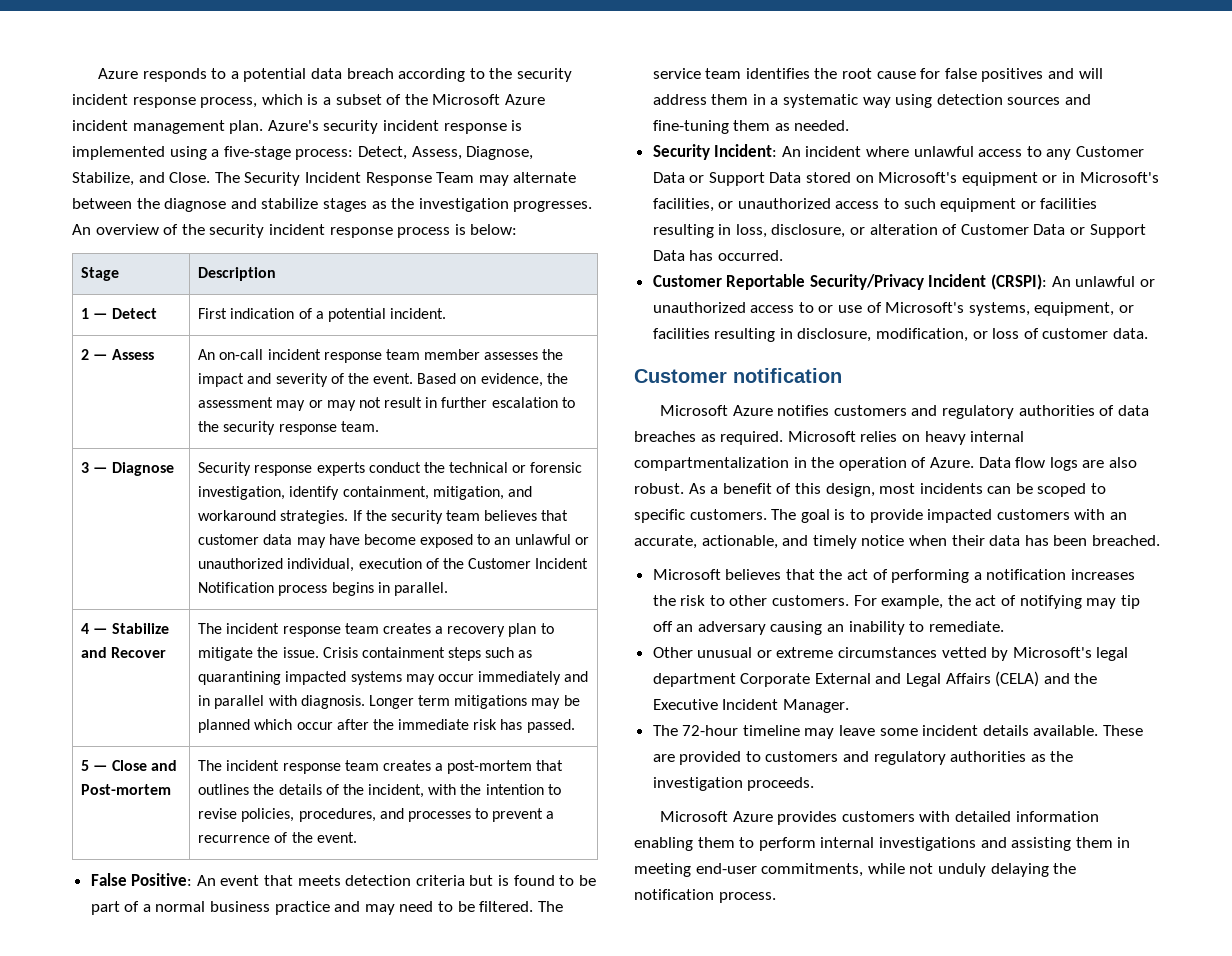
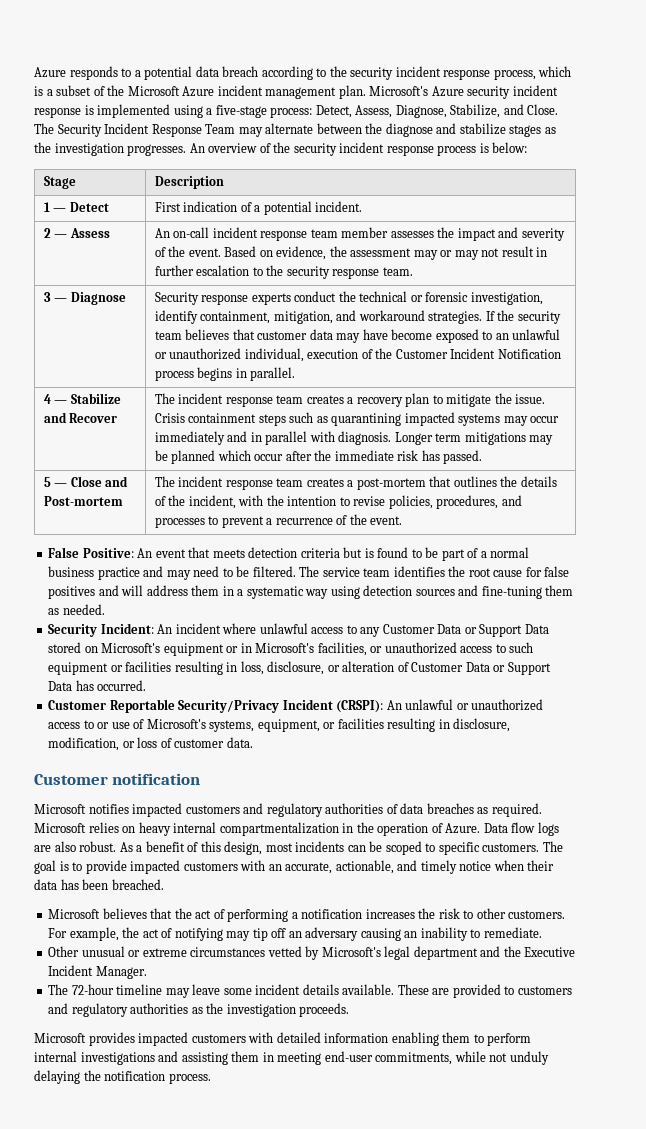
- Azure's security incident response is implemented using a five-stage process: Detect, Assess, Diagnose, Stabilize, and Close.
+ Microsoft's Azure security incident response is implemented using a five-stage process: Detect, Assess, Diagnose, Stabilize, and Close.
- Microsoft Azure notifies customers and regulatory authorities of data breaches as required.
+ Microsoft notifies impacted customers and regulatory authorities of data breaches as required.
- Other unusual or extreme circumstances vetted by Microsoft's legal department Corporate External and Legal Affairs (CELA) and the Executive Incident Manager.
+ Other unusual or extreme circumstances vetted by Microsoft's legal department and the Executive Incident Manager.
- Microsoft Azure provides customers with detailed information enabling them to perform internal investigations and assisting them in meeting end-user commitments, while not unduly delaying the notification process.
+ Microsoft provides impacted customers with detailed information enabling them to perform internal investigations and assisting them in meeting end-user commitments, while not unduly delaying the notification process.

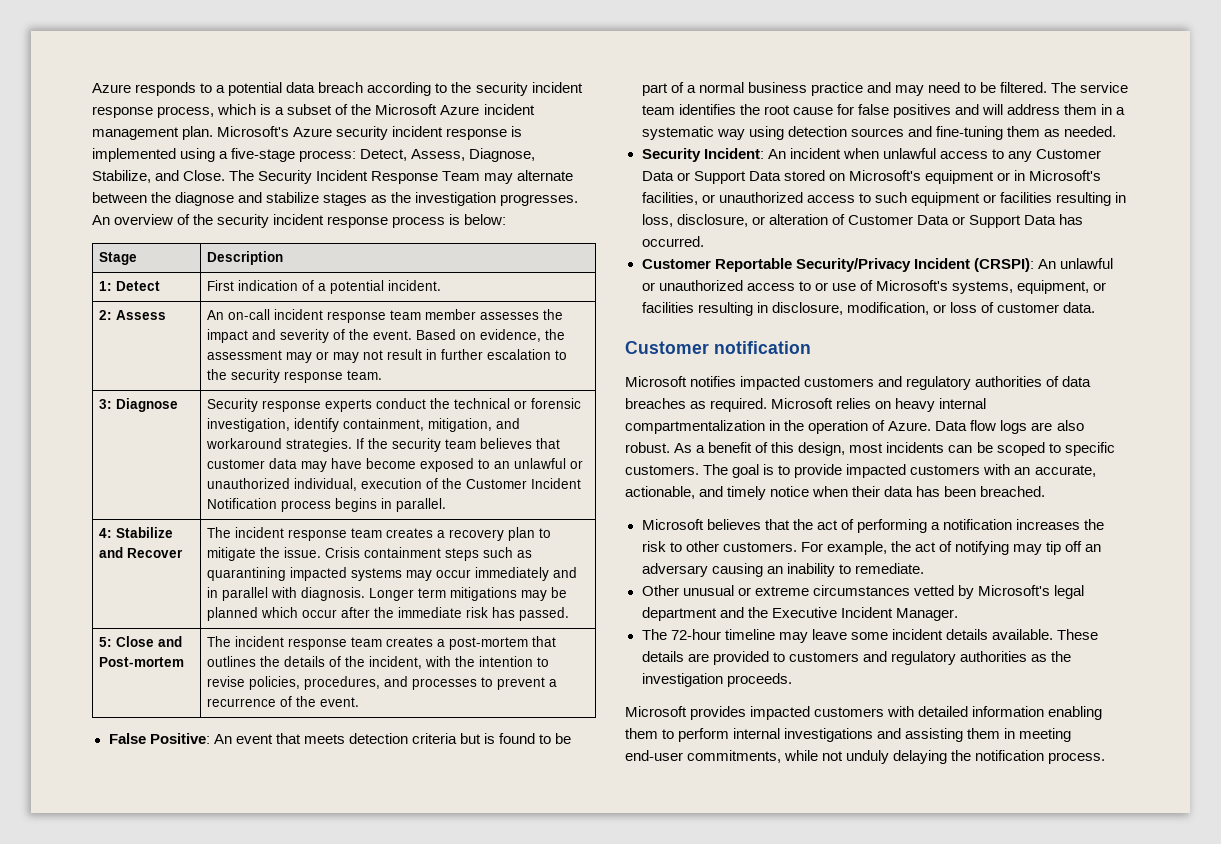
- 1 — Detect | First indication of a potential incident.
+ 1: Detect | First indication of a potential incident.
- 2 — Assess | An on-call incident response team member assesses the impact and severity of the event. Based on evidence, the assessment may or may not result in further escalation to the security response team.
+ 2: Assess | An on-call incident response team member assesses the impact and severity of the event. Based on evidence, the assessment may or may not result in further escalation to the security response team.
- 3 — Diagnose
+ 3: Diagnose
- 4 — Stabilize and Recover
+ 4: Stabilize and Recover
- 5 — Close and Post-mortem | The incident response team creates a post-mortem that outlines the details of the incident, with the intention to revise policies, procedures, and processes to prevent a recurrence of the event.
+ 5: Close and Post-mortem | The incident response team creates a post-mortem that outlines the details of the incident, with the intention to revise policies, procedures, and processes to prevent a recurrence of the event.
- Security Incident: An incident where unlawful access to any Customer Data or Support Data stored on Microsoft's equipment or in Microsoft's facilities, or unauthorized access to such equipment or facilities resulting in loss, disclosure, or alteration of Customer Data or Support Data has occurred.
+ Security Incident: An incident when unlawful access to any Customer Data or Support Data stored on Microsoft's equipment or in Microsoft's facilities, or unauthorized access to such equipment or facilities resulting in loss, disclosure, or alteration of Customer Data or Support Data has occurred.
- These are provided to customers and regulatory authorities as the investigation proceeds.
+ These details are provided to customers and regulatory authorities as the investigation proceeds.

